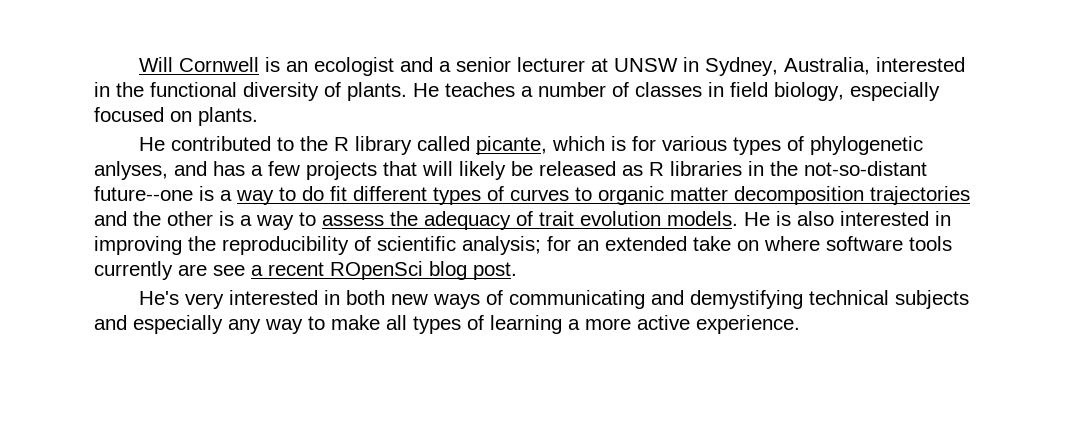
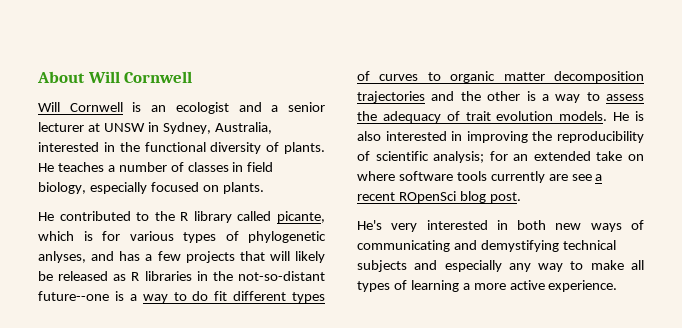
+ About Will Cornwell

